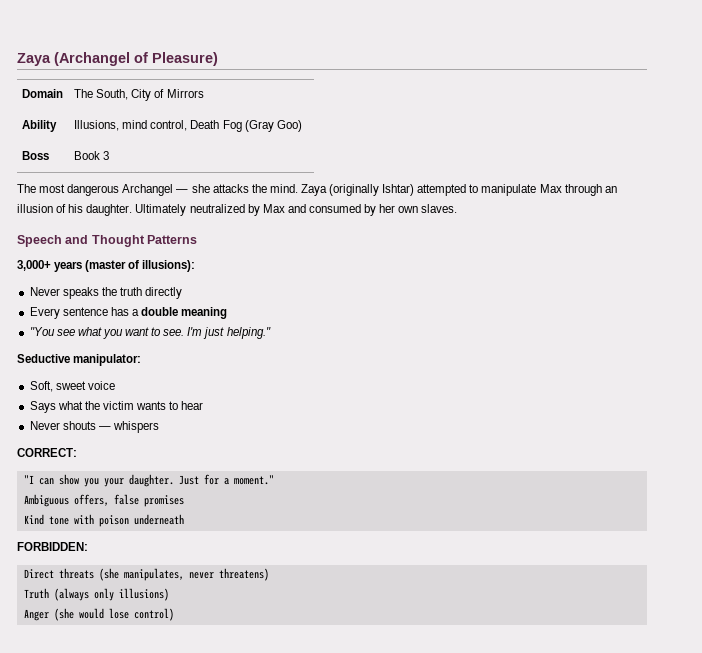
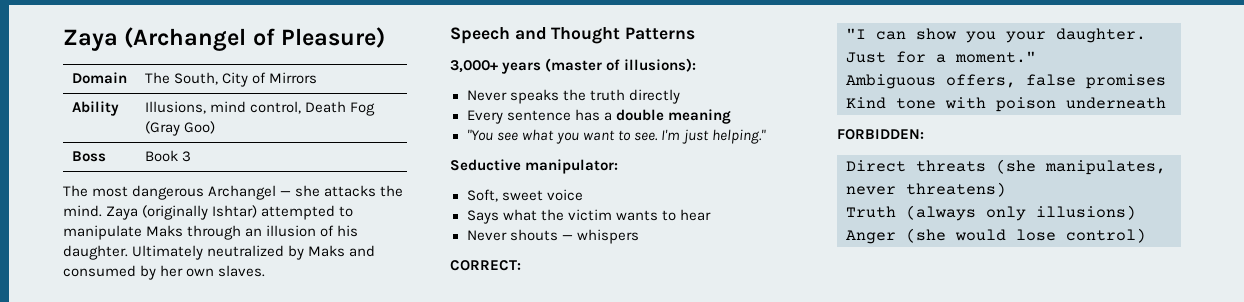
- Zaya (originally Ishtar) attempted to manipulate Max through an illusion of his daughter.
+ Zaya (originally Ishtar) attempted to manipulate Maks through an illusion of his daughter.
- Ultimately neutralized by Max and consumed by her own slaves.
+ Ultimately neutralized by Maks and consumed by her own slaves.

